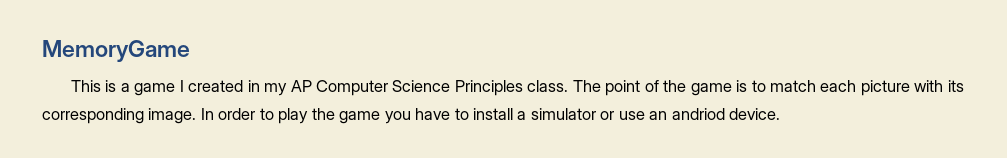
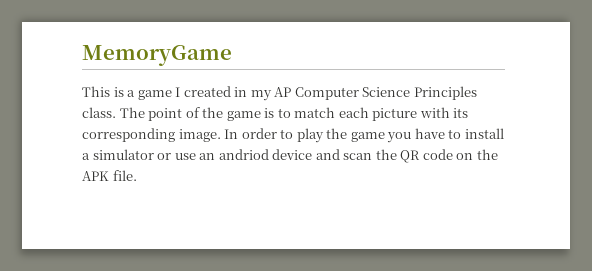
- In order to play the game you have to install a simulator or use an andriod device.
+ In order to play the game you have to install a simulator or use an andriod device and scan the QR code on the APK file.

